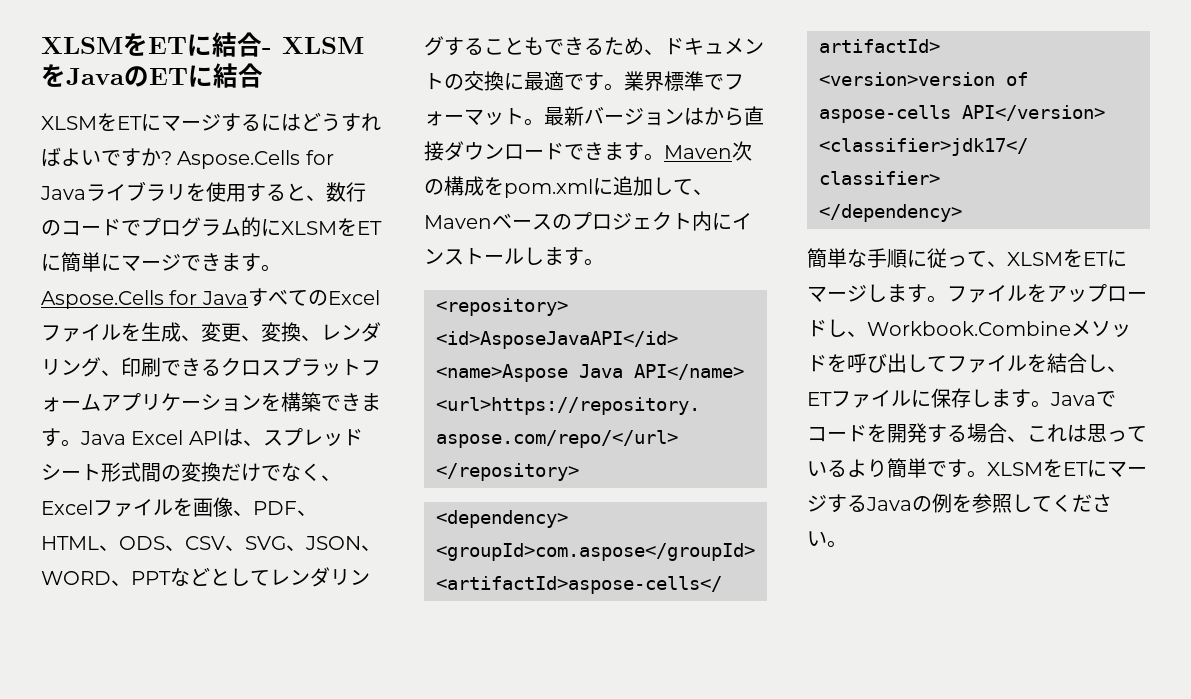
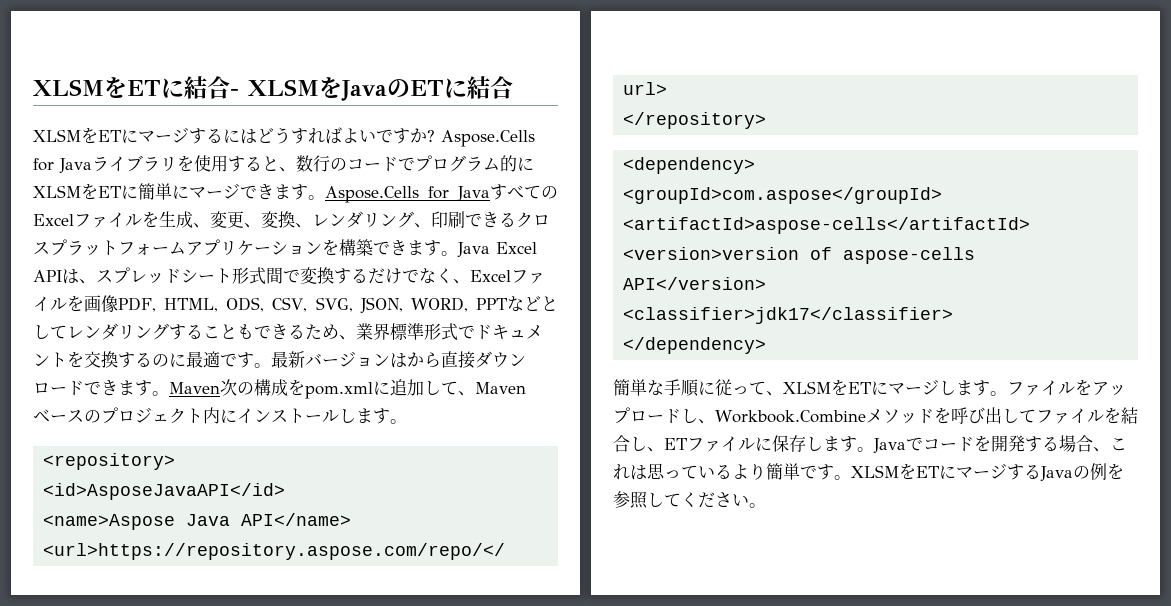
- Java Excel APIは、スプレッドシート形式間の変換だけでなく、Excelファイルを画像、PDF、HTML、ODS、CSV、SVG、JSON、WORD、PPTなどとしてレンダリングすることもできるため、ドキュメントの交換に最適です。業界標準でフォーマット。
+ Java Excel APIは、スプレッドシート形式間で変換するだけでなく、Excelファイルを画像PDF, HTML, ODS, CSV, SVG, JSON, WORD, PPTなどとしてレンダリングすることもできるため、業界標準形式でドキュメントを交換するのに最適です。

